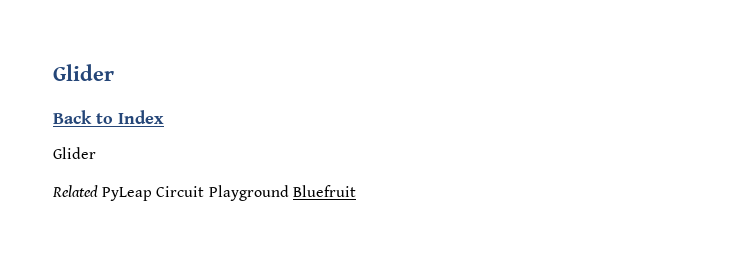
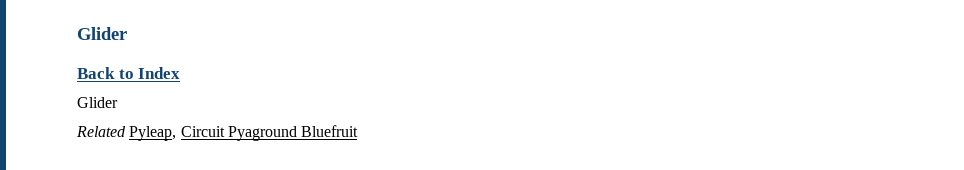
- Related PyLeap Circuit Playground Bluefruit
+ Related Pyleap, Circuit Pyaground Bluefruit

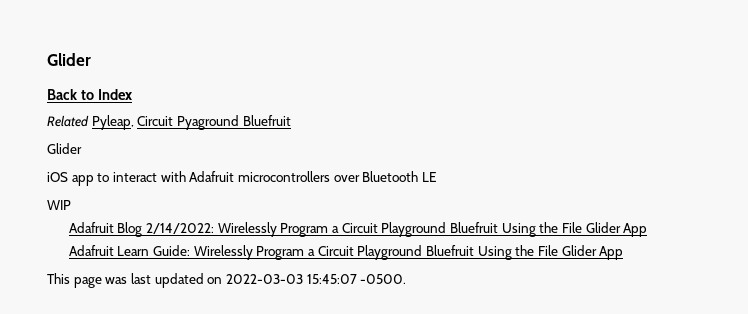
  Back to Index
- Glider
  Related Pyleap, Circuit Pyaground Bluefruit
+ Glider
+ iOS app to interact with Adafruit microcontrollers over Bluetooth LE
+ WIP
+ Adafruit Blog 2/14/2022: Wirelessly Program a Circuit Playground Bluefruit Using the File Glider App
+ Adafruit Learn Guide: Wirelessly Program a Circuit Playground Bluefruit Using the File Glider App
+ This page was last updated on 2022-03-03 15:45:07 -0500.

